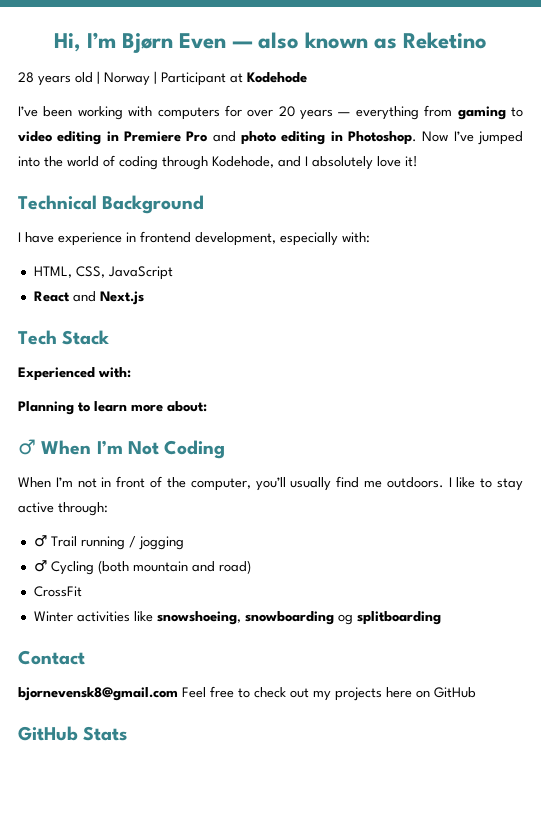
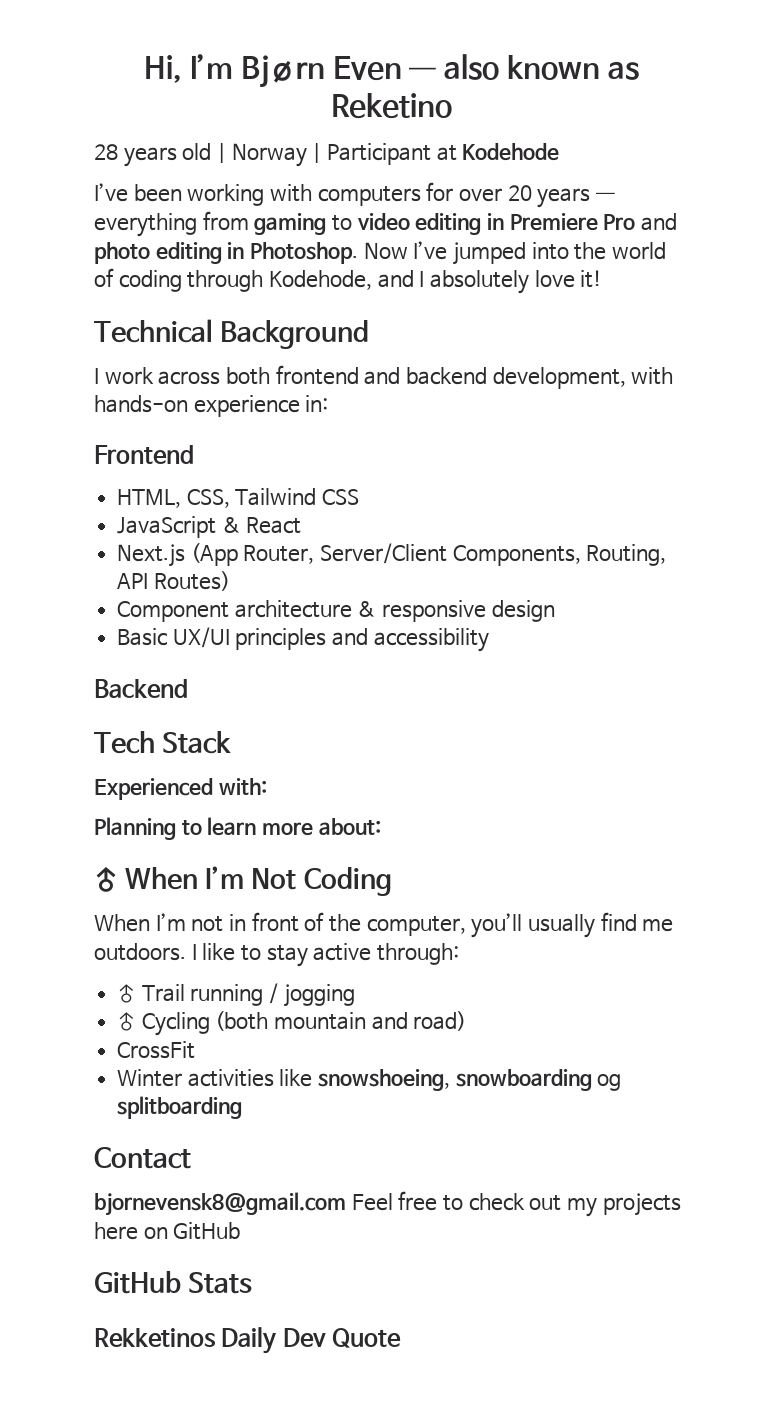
- I have experience in frontend development, especially with:
+ I work across both frontend and backend development, with hands-on experience in:
+ Frontend
- HTML, CSS, JavaScript
- React and Next.js
+ HTML, CSS, Tailwind CSS
+ JavaScript & React
+ Next.js (App Router, Server/Client Components, Routing, API Routes)
+ Component architecture & responsive design
+ Basic UX/UI principles and accessibility
+ Backend
+ Rekketinos Daily Dev Quote

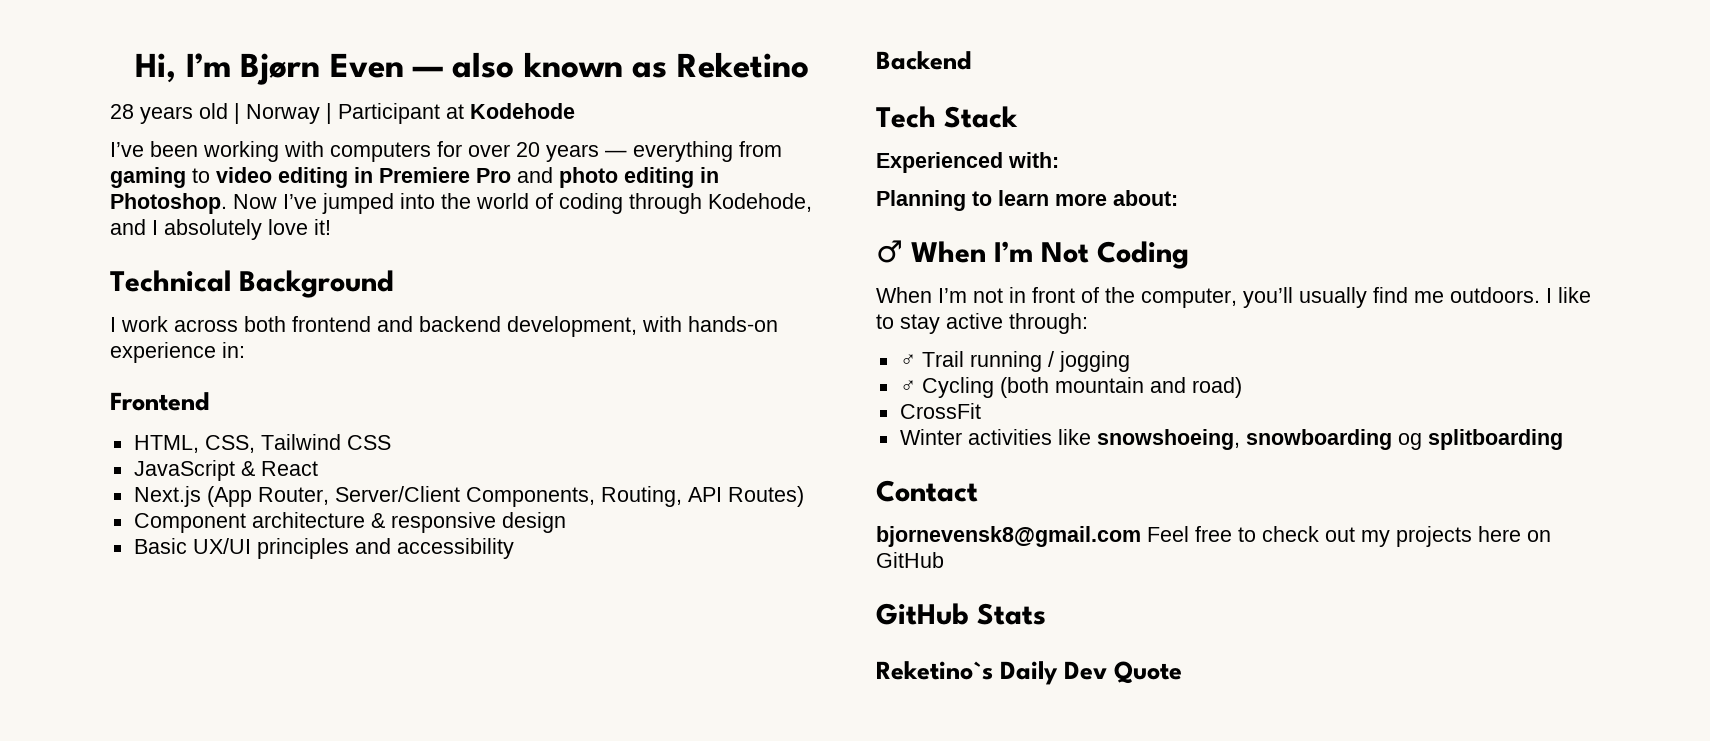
- Rekketinos Daily Dev Quote
+ Reketino`s Daily Dev Quote

